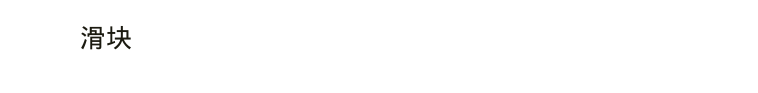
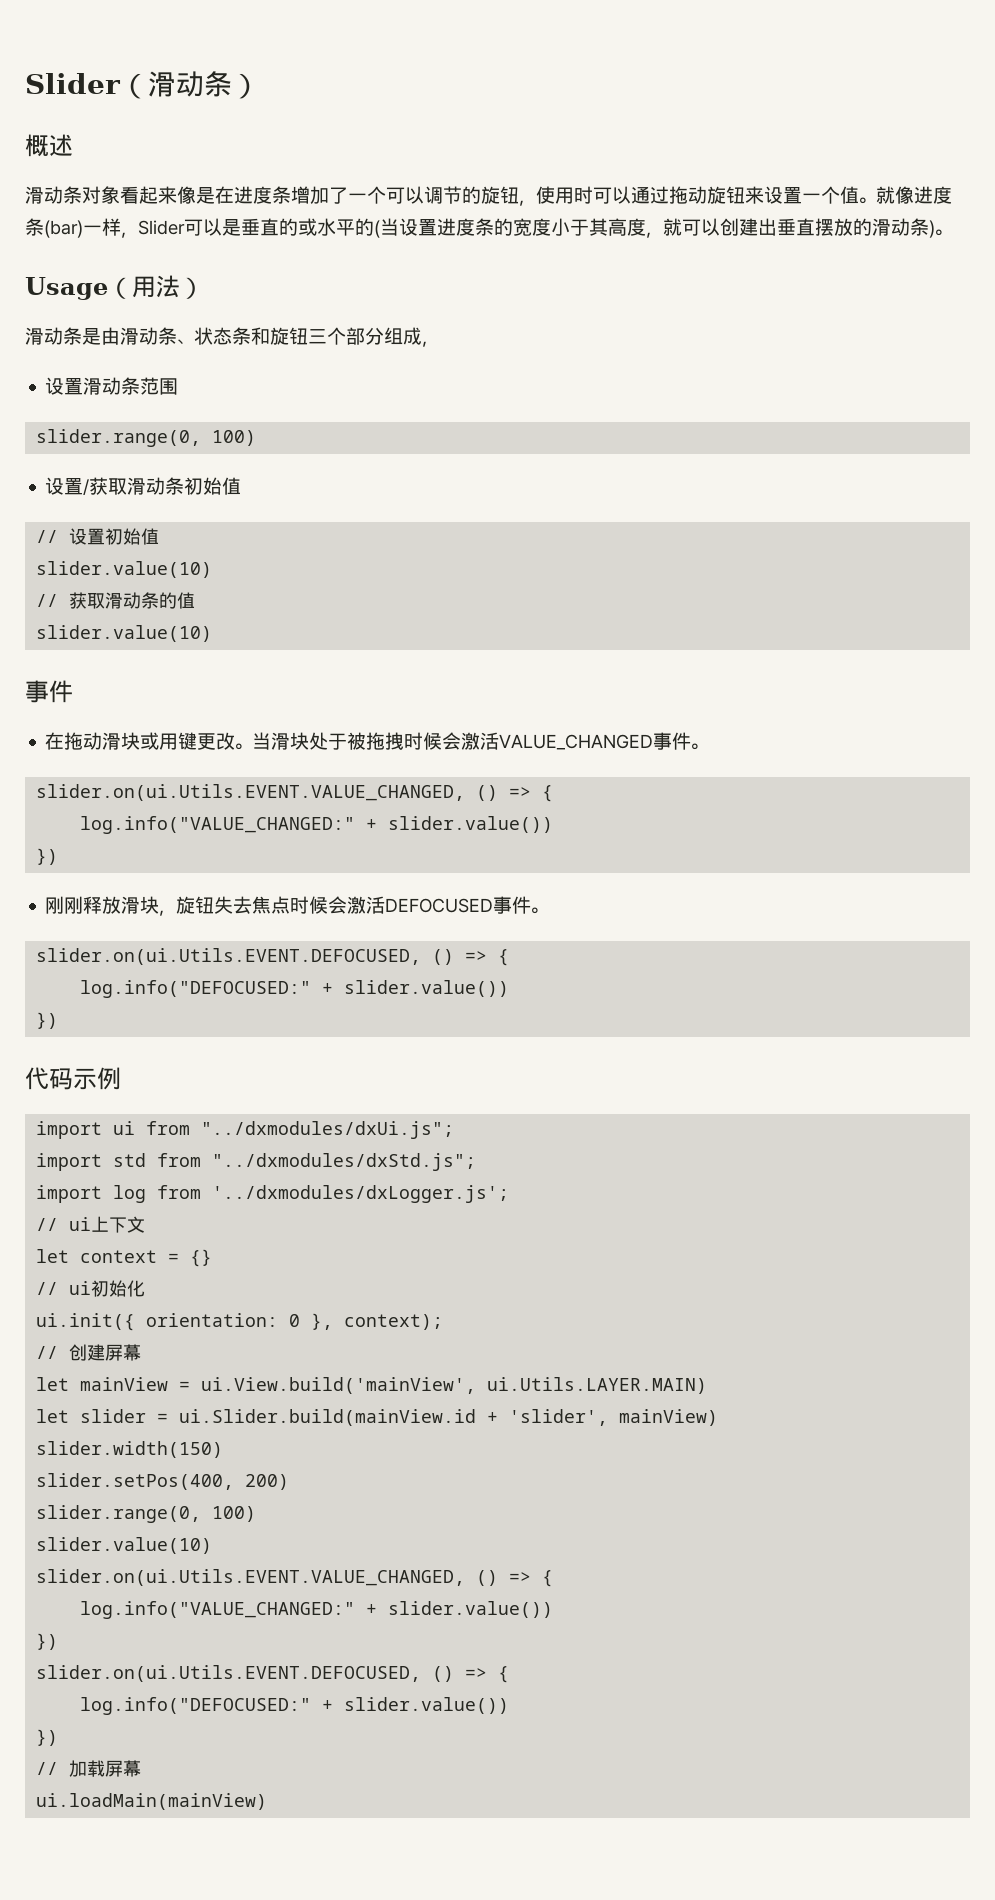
- 滑块
+ Slider（滑动条）
+ 概述
+ 滑动条对象看起来像是在进度条增加了一个可以调节的旋钮，使用时可以通过拖动旋钮来设置一个值。就像进度条(bar)一样，Slider可以是垂直的或水平的(当设置进度条的宽度小于其高度，就可以创建出垂直摆放的滑动条)。
+ Usage（用法）
+ 滑动条是由滑动条、状态条和旋钮三个部分组成，
+ 设置滑动条范围
+ slider.range(0, 100)
+ 设置/获取滑动条初始值
+ // 设置初始值
+ slider.value(10)
+ // 获取滑动条的值
+ slider.value(10)
+ 事件
+ 在拖动滑块或用键更改。当滑块处于被拖拽时候会激活VALUE_CHANGED事件。
+ slider.on(ui.Utils.EVENT.VALUE_CHANGED, () => {
+ log.info("VALUE_CHANGED:" + slider.value())
+ })
+ 刚刚释放滑块，旋钮失去焦点时候会激活DEFOCUSED事件。
+ slider.on(ui.Utils.EVENT.DEFOCUSED, () => {
+ log.info("DEFOCUSED:" + slider.value())
+ })
+ 代码示例
+ import ui from "../dxmodules/dxUi.js";
+ import std from "../dxmodules/dxStd.js";
+ import log from '../dxmodules/dxLogger.js';
+ // ui上下文
+ let context = {}
+ // ui初始化
+ ui.init({ orientation: 0 }, context);
+ // 创建屏幕
+ let mainView = ui.View.build('mainView', ui.Utils.LAYER.MAIN)
+ let slider = ui.Slider.build(mainView.id + 'slider', mainView)
+ slider.width(150)
+ slider.setPos(400, 200)
+ slider.range(0, 100)
+ slider.value(10)
+ slider.on(ui.Utils.EVENT.VALUE_CHANGED, () => {
+ log.info("VALUE_CHANGED:" + slider.value())
+ })
+ slider.on(ui.Utils.EVENT.DEFOCUSED, () => {
+ log.info("DEFOCUSED:" + slider.value())
+ })
+ // 加载屏幕
+ ui.loadMain(mainView)

